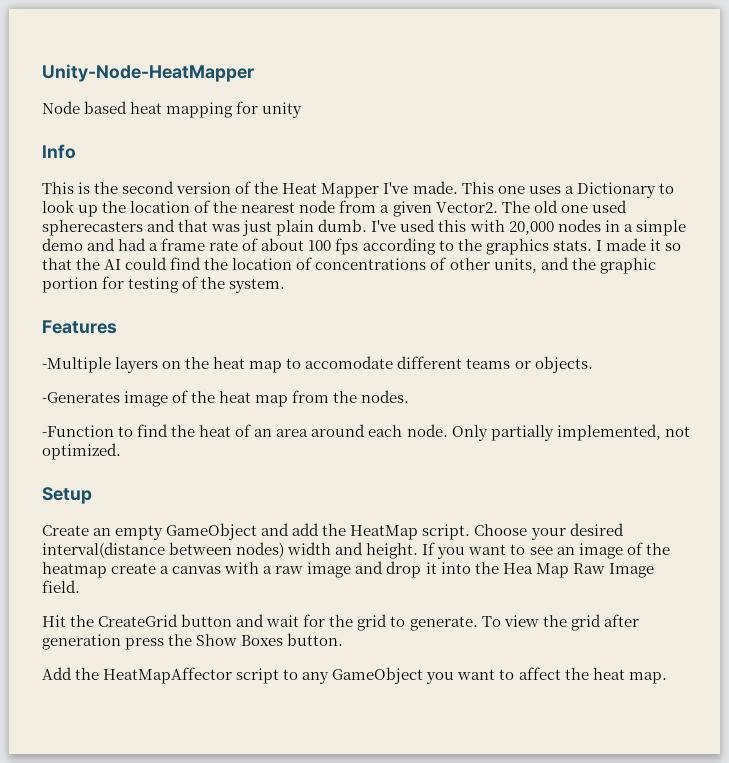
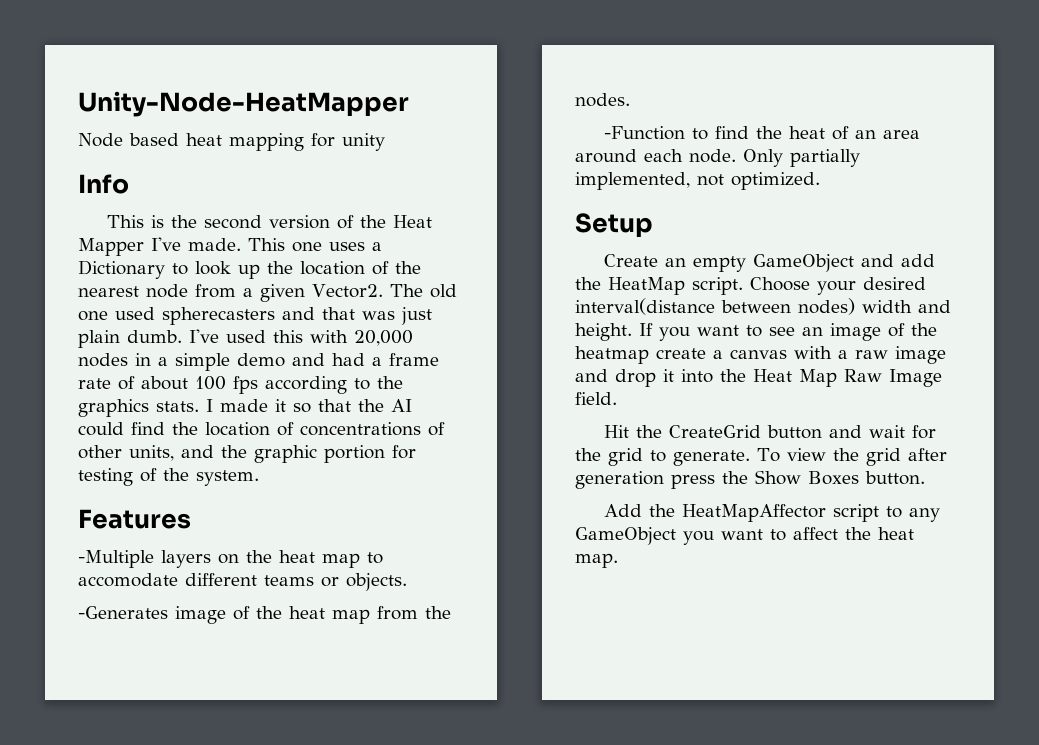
- If you want to see an image of the heatmap create a canvas with a raw image and drop it into the Hea Map Raw Image field.
+ If you want to see an image of the heatmap create a canvas with a raw image and drop it into the Heat Map Raw Image field.

